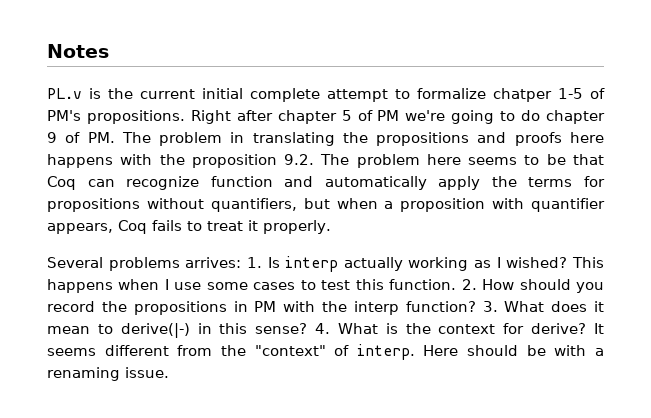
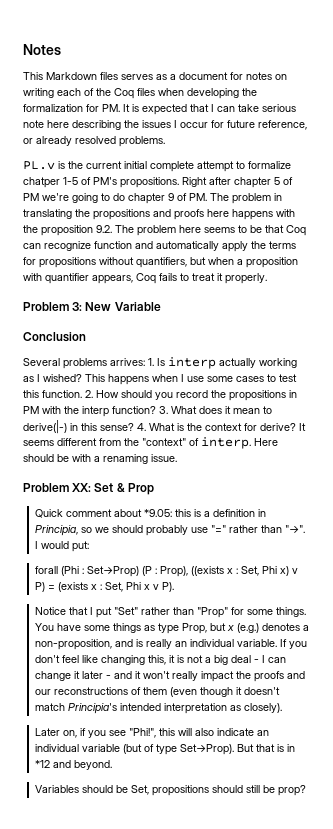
+ This Markdown files serves as a document for notes on writing each of the Coq files when developing the formalization for PM. It is expected that I can take serious note here describing the issues I occur for future reference, or already resolved problems.
+ Problem 3: New Variable
+ Conclusion
+ Problem XX: Set & Prop
+ Quick comment about *9.05: this is a definition in Principia, so we should probably use "=" rather than "→". I would put:
+ forall (Phi : Set→Prop) (P : Prop), ((exists x : Set, Phi x) v P) = (exists x : Set, Phi x v P).
+ Notice that I put "Set" rather than "Prop" for some things. You have some things as type Prop, but x (e.g.) denotes a non-proposition, and is really an individual variable. If you don't feel like changing this, it is not a big deal - I can change it later - and it won't really impact the proofs and our reconstructions of them (even though it doesn't match Principia's intended interpretation as closely).
+ Later on, if you see "Phi!", this will also indicate an individual variable (but of type Set→Prop). But that is in *12 and beyond.
+ Variables should be Set, propositions should still be prop?

